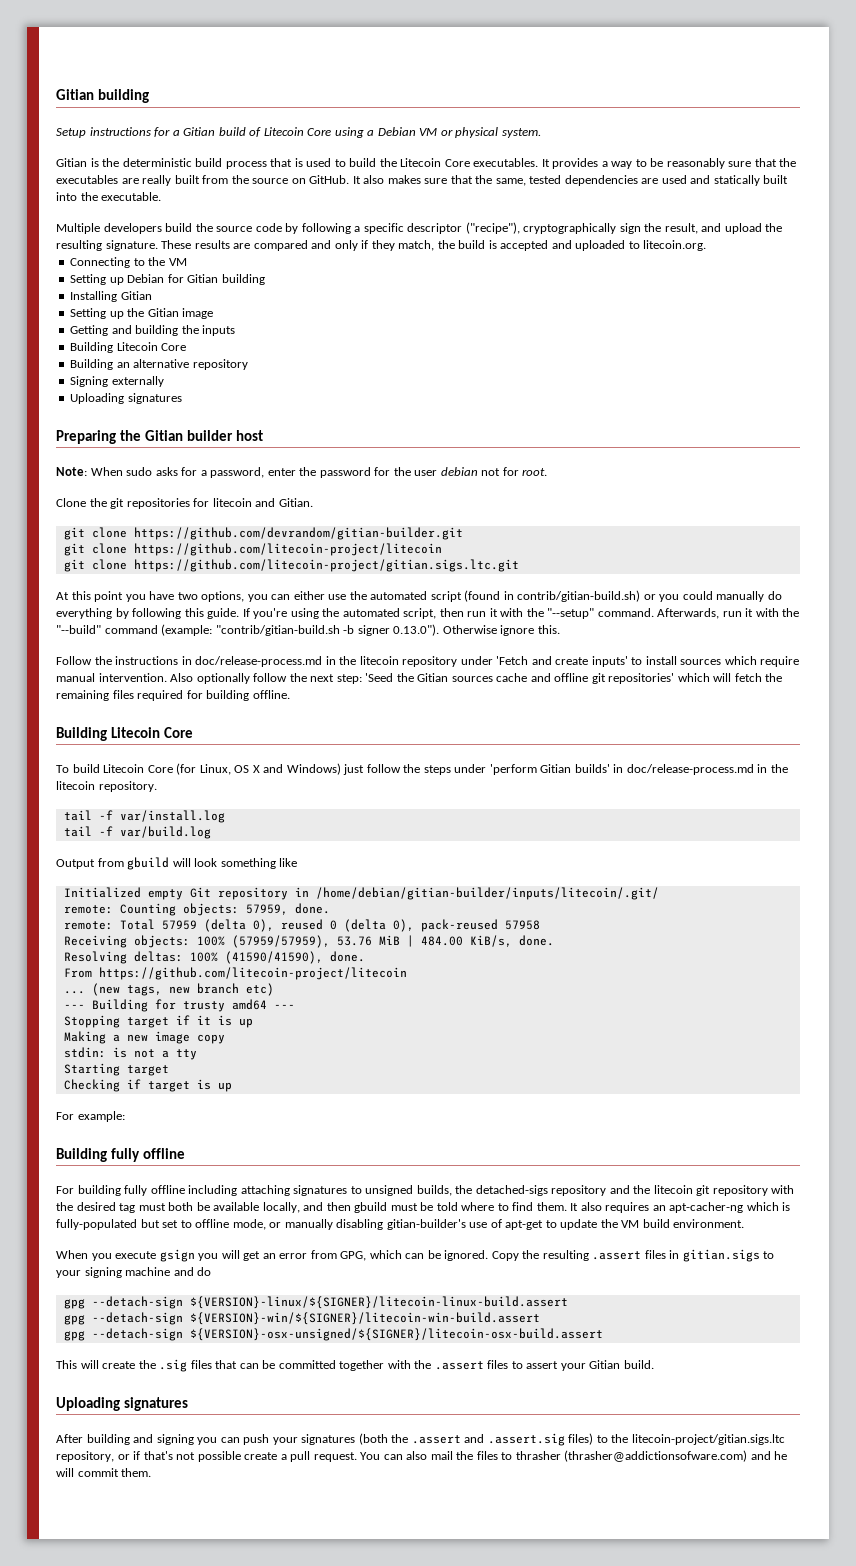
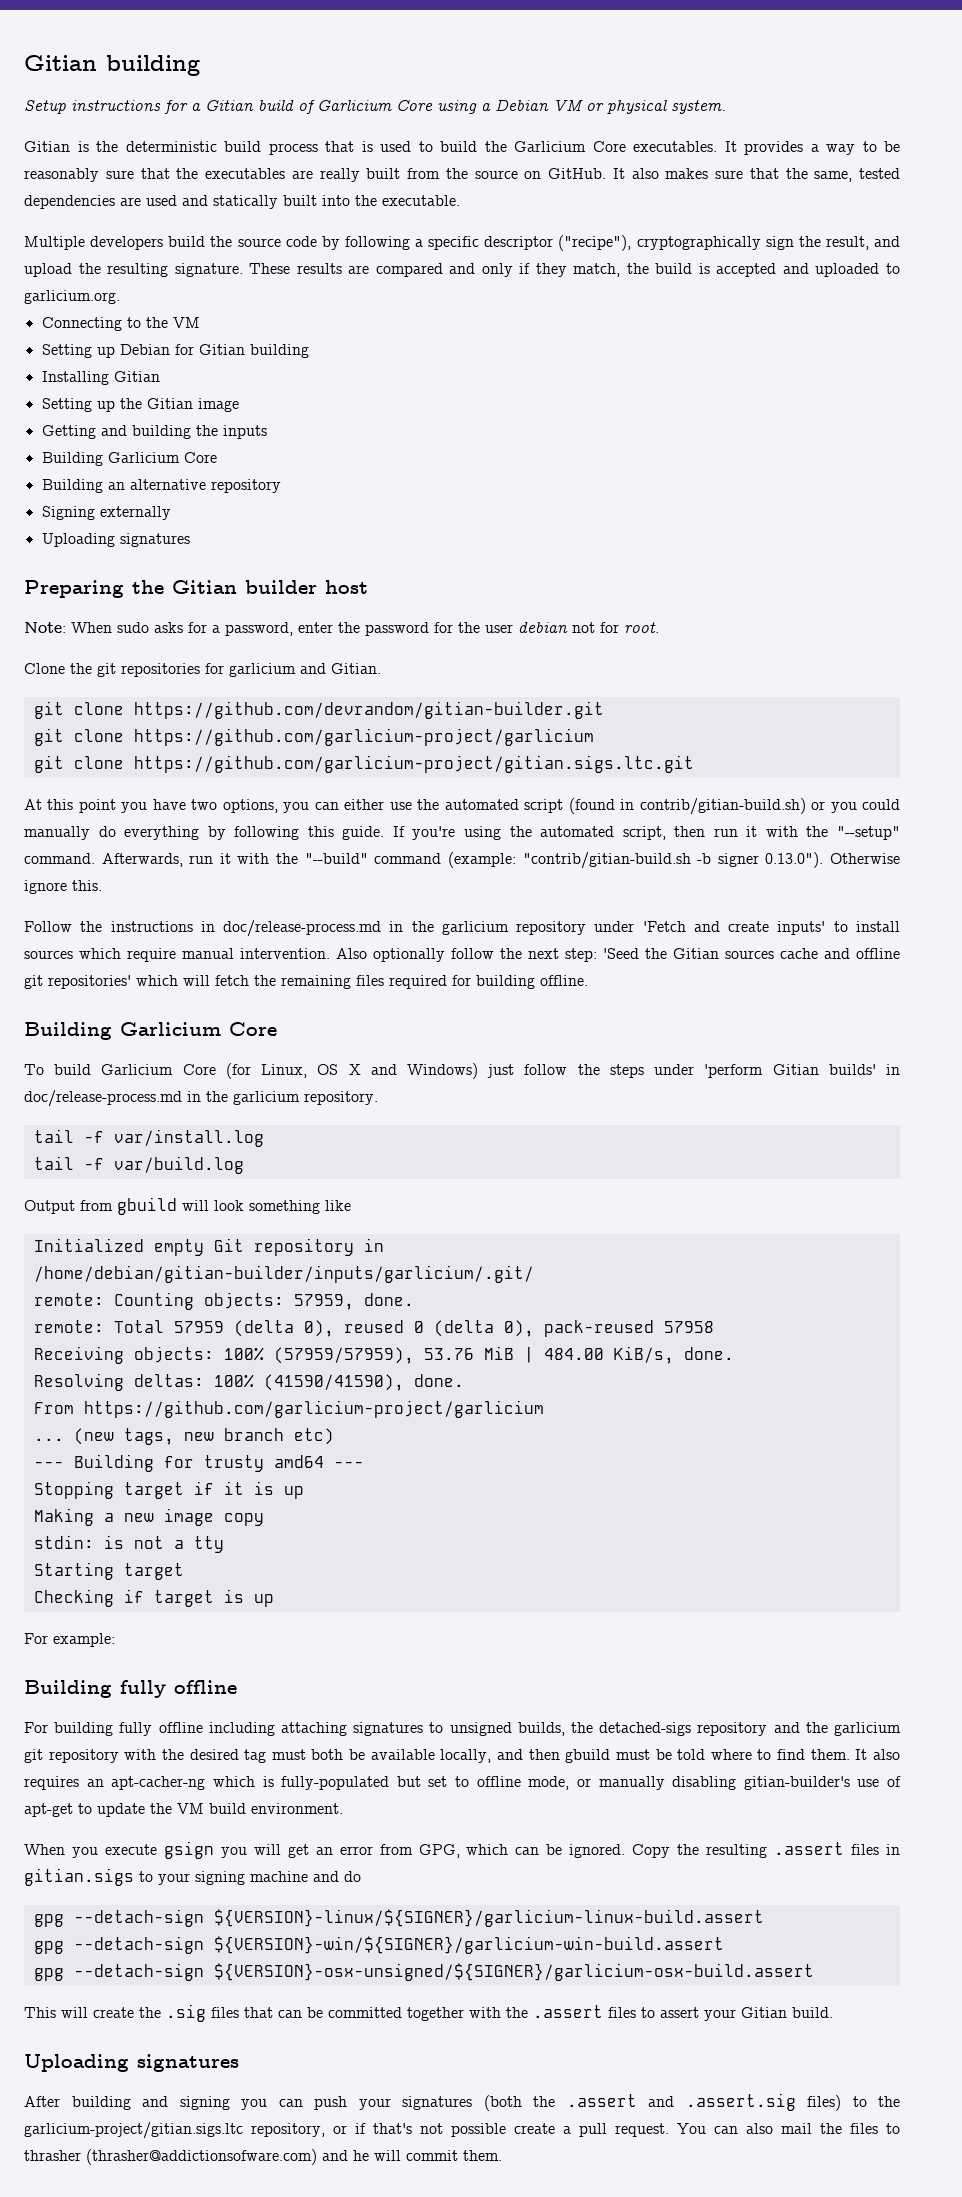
- Setup instructions for a Gitian build of Litecoin Core using a Debian VM or physical system.
+ Setup instructions for a Gitian build of Garlicium Core using a Debian VM or physical system.
- Gitian is the deterministic build process that is used to build the Litecoin Core executables.
+ Gitian is the deterministic build process that is used to build the Garlicium Core executables.
- These results are compared and only if they match, the build is accepted and uploaded to litecoin.org.
+ These results are compared and only if they match, the build is accepted and uploaded to garlicium.org.
  Getting and building the inputs
- Building Litecoin Core
+ Building Garlicium Core
- Clone the git repositories for litecoin and Gitian.
+ Clone the git repositories for garlicium and Gitian.
- git clone https://github.com/litecoin-project/litecoin
- git clone https://github.com/litecoin-project/gitian.sigs.ltc.git
+ git clone https://github.com/garlicium-project/garlicium
+ git clone https://github.com/garlicium-project/gitian.sigs.ltc.git
- Follow the instructions in doc/release-process.md in the litecoin repository under 'Fetch and create inputs' to install sources which require manual intervention.
+ Follow the instructions in doc/release-process.md in the garlicium repository under 'Fetch and create inputs' to install sources which require manual intervention.
  Also optionally follow the next step: 'Seed the Gitian sources cache and offline git repositories' which will fetch the remaining files required for building offline.
- Building Litecoin Core
+ Building Garlicium Core
- To build Litecoin Core (for Linux, OS X and Windows) just follow the steps under 'perform Gitian builds' in doc/release-process.md in the litecoin repository.
+ To build Garlicium Core (for Linux, OS X and Windows) just follow the steps under 'perform Gitian builds' in doc/release-process.md in the garlicium repository.
- Initialized empty Git repository in /home/debian/gitian-builder/inputs/litecoin/.git/
+ Initialized empty Git repository in /home/debian/gitian-builder/inputs/garlicium/.git/
- From https://github.com/litecoin-project/litecoin
+ From https://github.com/garlicium-project/garlicium
- For building fully offline including attaching signatures to unsigned builds, the detached-sigs repository and the litecoin git repository with the desired tag must both be available locally, and then gbuild must be told where to find them.
+ For building fully offline including attaching signatures to unsigned builds, the detached-sigs repository and the garlicium git repository with the desired tag must both be available locally, and then gbuild must be told where to find them.
- gpg --detach-sign ${VERSION}-linux/${SIGNER}/litecoin-linux-build.assert
- gpg --detach-sign ${VERSION}-win/${SIGNER}/litecoin-win-build.assert
- gpg --detach-sign ${VERSION}-osx-unsigned/${SIGNER}/litecoin-osx-build.assert
+ gpg --detach-sign ${VERSION}-linux/${SIGNER}/garlicium-linux-build.assert
+ gpg --detach-sign ${VERSION}-win/${SIGNER}/garlicium-win-build.assert
+ gpg --detach-sign ${VERSION}-osx-unsigned/${SIGNER}/garlicium-osx-build.assert
- After building and signing you can push your signatures (both the .assert and .assert.sig files) to the litecoin-project/gitian.sigs.ltc repository, or if that's not possible create a pull request.
+ After building and signing you can push your signatures (both the .assert and .assert.sig files) to the garlicium-project/gitian.sigs.ltc repository, or if that's not possible create a pull request.

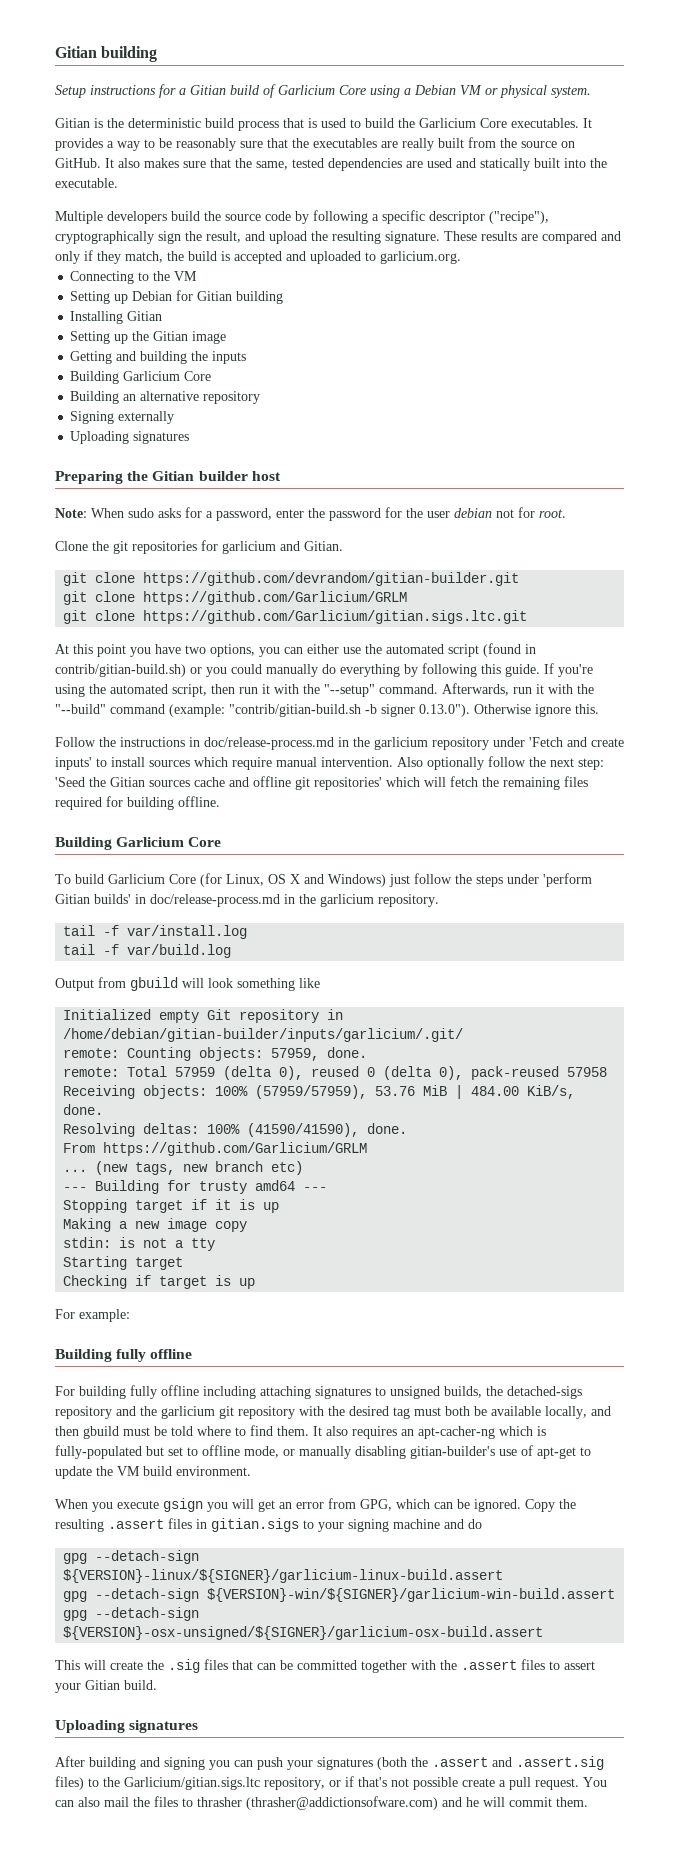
- git clone https://github.com/garlicium-project/garlicium
- git clone https://github.com/garlicium-project/gitian.sigs.ltc.git
+ git clone https://github.com/Garlicium/GRLM
+ git clone https://github.com/Garlicium/gitian.sigs.ltc.git
- From https://github.com/garlicium-project/garlicium
+ From https://github.com/Garlicium/GRLM
- After building and signing you can push your signatures (both the .assert and .assert.sig files) to the garlicium-project/gitian.sigs.ltc repository, or if that's not possible create a pull request.
+ After building and signing you can push your signatures (both the .assert and .assert.sig files) to the Garlicium/gitian.sigs.ltc repository, or if that's not possible create a pull request.

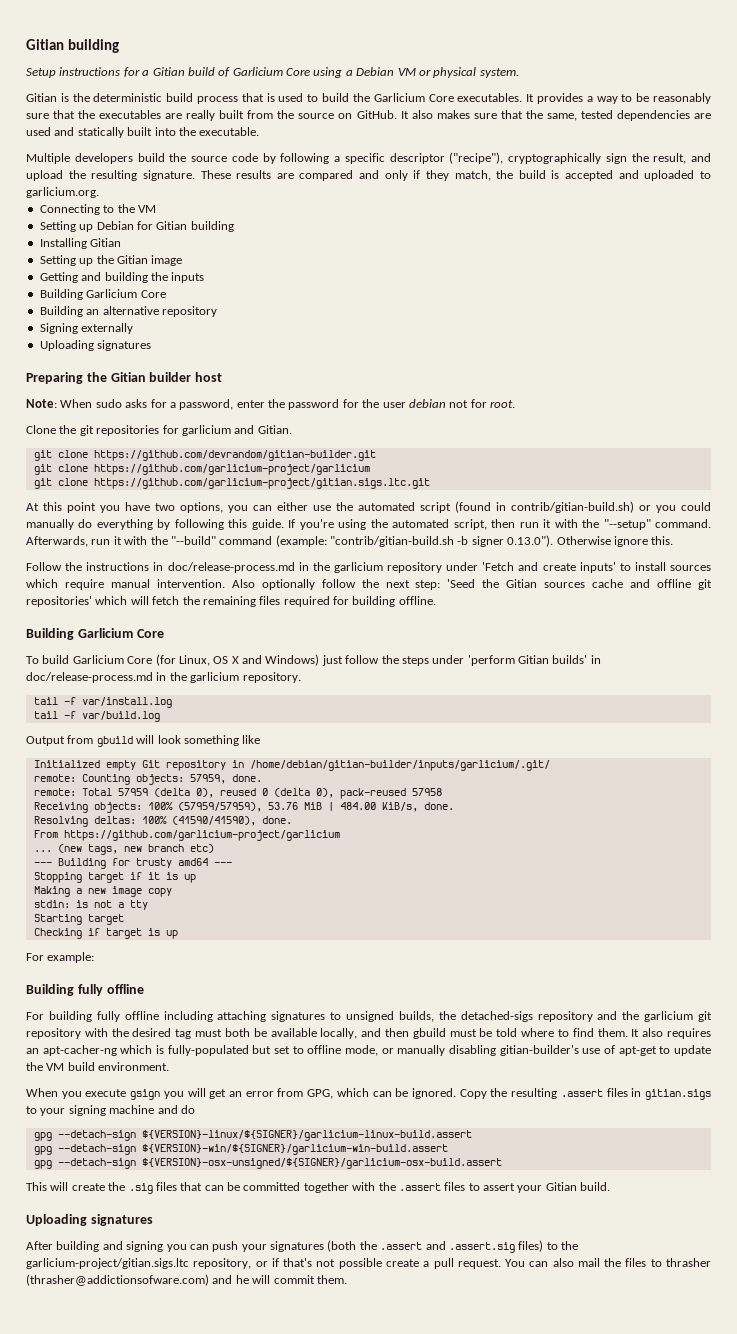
- git clone https://github.com/Garlicium/GRLM
- git clone https://github.com/Garlicium/gitian.sigs.ltc.git
+ git clone https://github.com/garlicium-project/garlicium
+ git clone https://github.com/garlicium-project/gitian.sigs.ltc.git
- From https://github.com/Garlicium/GRLM
+ From https://github.com/garlicium-project/garlicium
- After building and signing you can push your signatures (both the .assert and .assert.sig files) to the Garlicium/gitian.sigs.ltc repository, or if that's not possible create a pull request.
+ After building and signing you can push your signatures (both the .assert and .assert.sig files) to the garlicium-project/gitian.sigs.ltc repository, or if that's not possible create a pull request.

